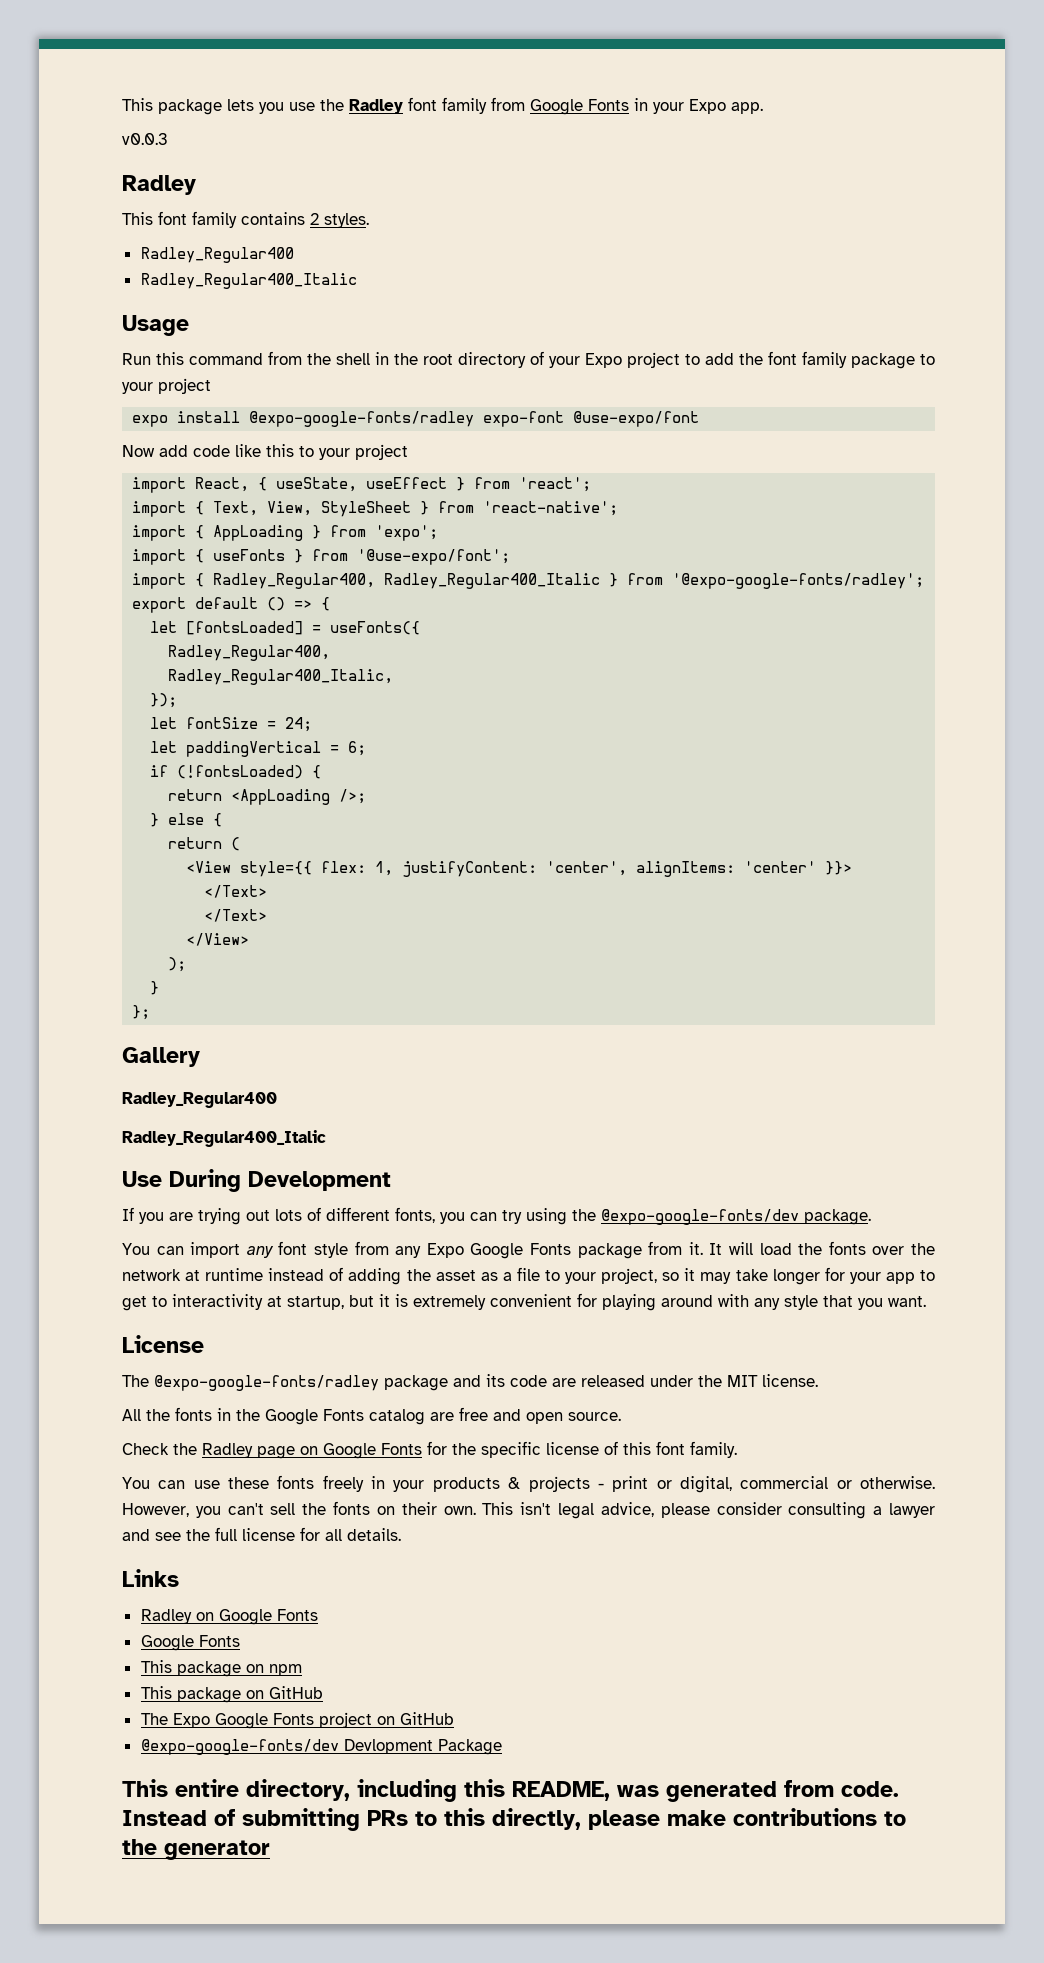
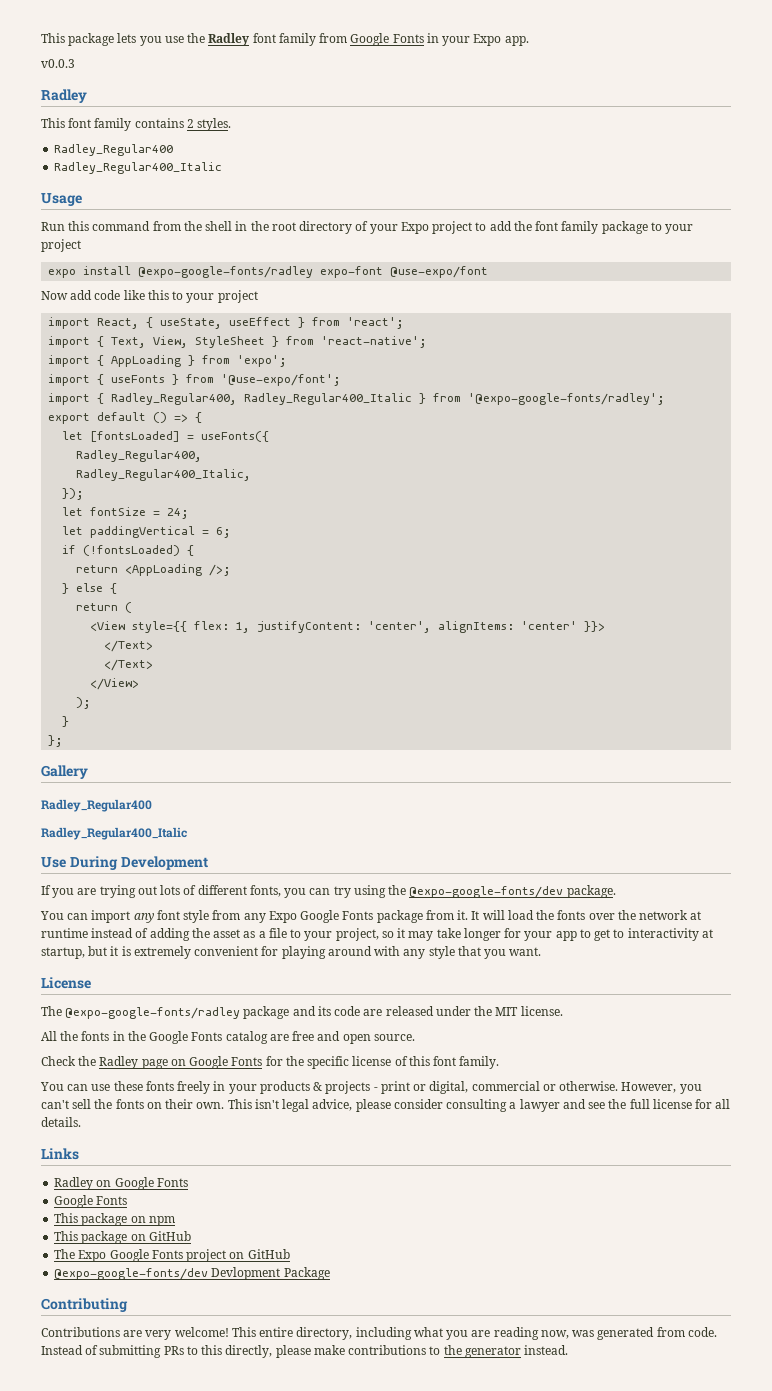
- This entire directory, including this README, was generated from code.
+ Contributing
+ Contributions are very welcome! This entire directory, including what you are reading now, was generated from code.
- Instead of submitting PRs to this directly, please make contributions to the generator
+ Instead of submitting PRs to this directly, please make contributions to the generator instead.

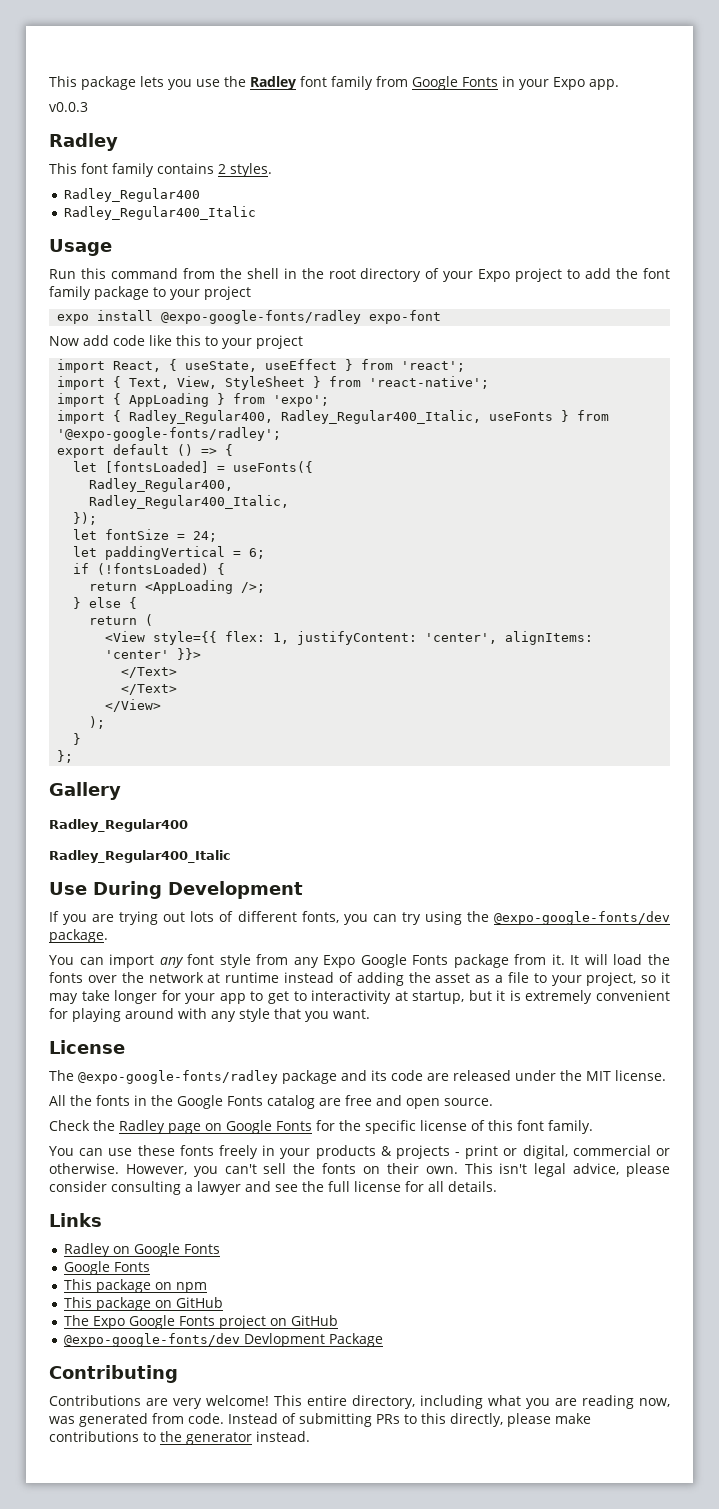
- expo install @expo-google-fonts/radley expo-font @use-expo/font
+ expo install @expo-google-fonts/radley expo-font
- import { useFonts } from '@use-expo/font';
- import { Radley_Regular400, Radley_Regular400_Italic } from '@expo-google-fonts/radley';
+ import { Radley_Regular400, Radley_Regular400_Italic, useFonts } from '@expo-google-fonts/radley';

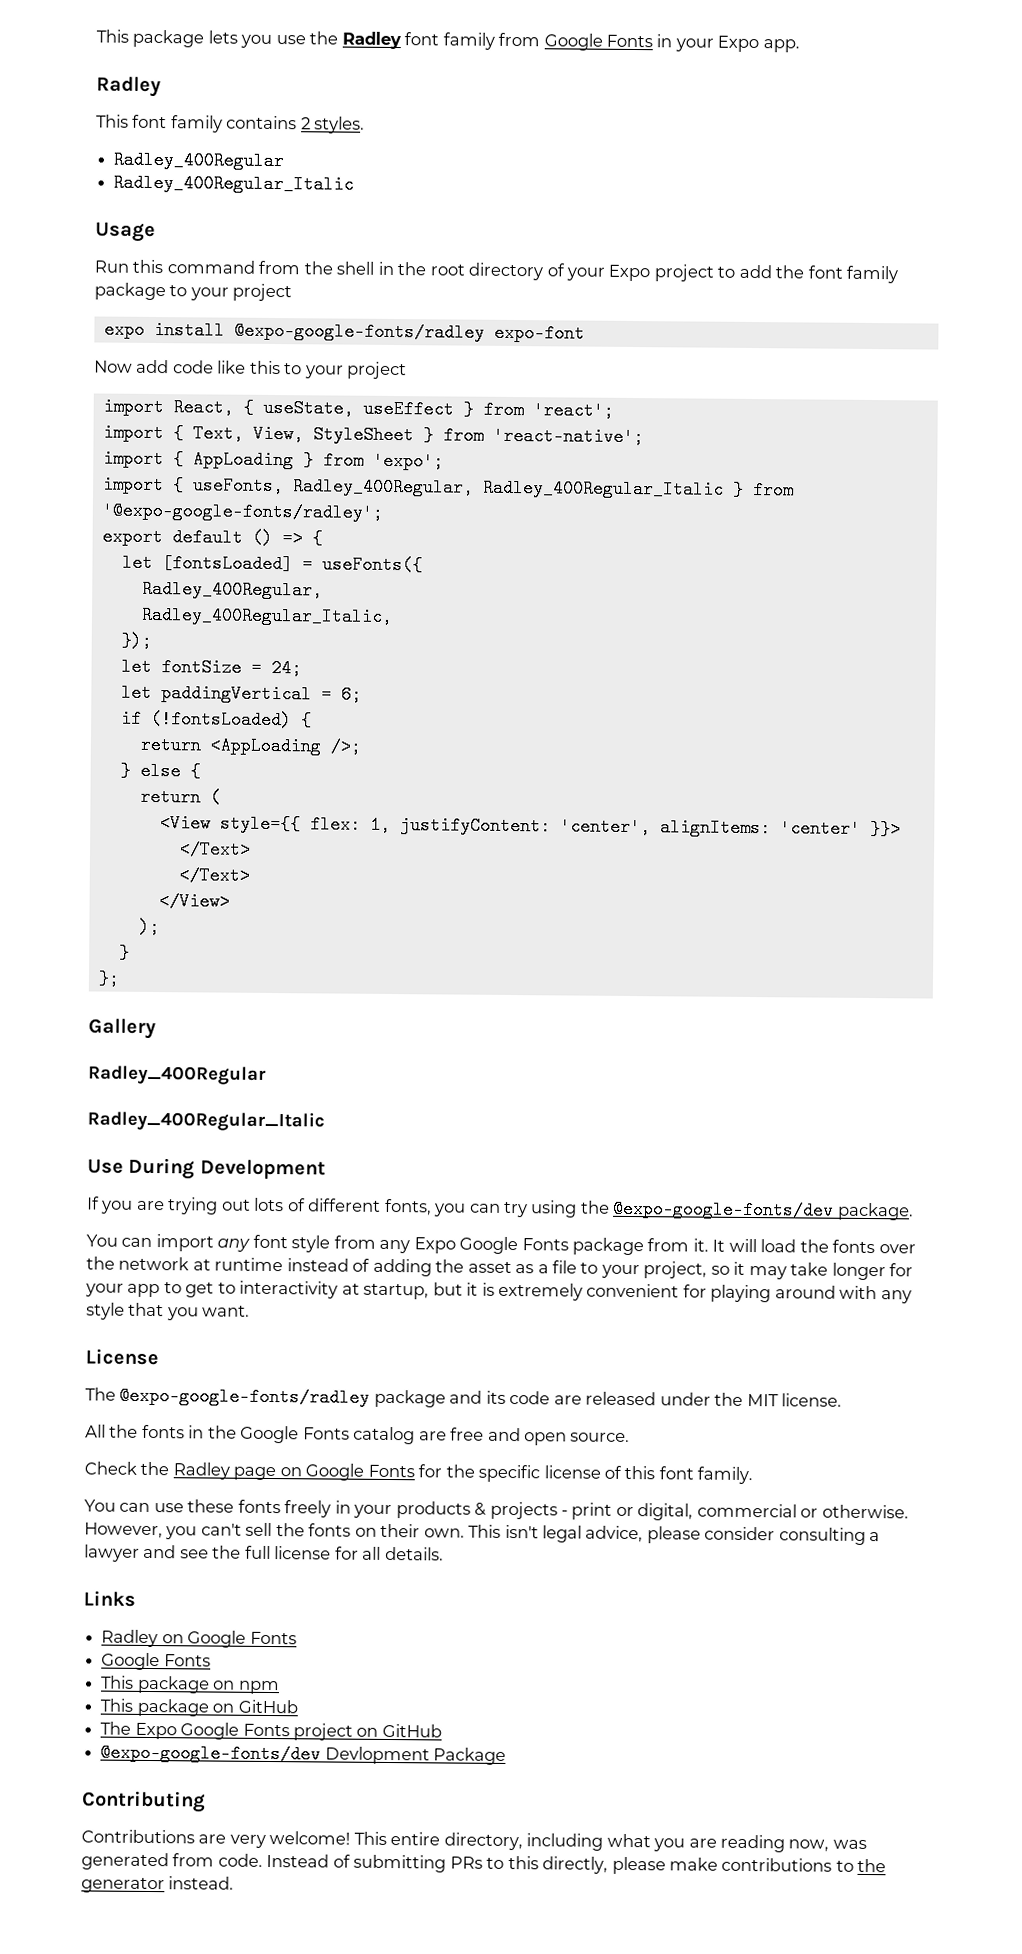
- v0.0.3
  This font family contains 2 styles.
- Radley_Regular400
- Radley_Regular400_Italic
+ Radley_400Regular
+ Radley_400Regular_Italic
- import { Radley_Regular400, Radley_Regular400_Italic, useFonts } from '@expo-google-fonts/radley';
+ import { useFonts, Radley_400Regular, Radley_400Regular_Italic } from '@expo-google-fonts/radley';
  let [fontsLoaded] = useFonts({
- Radley_Regular400,
- Radley_Regular400_Italic,
+ Radley_400Regular,
+ Radley_400Regular_Italic,
  Gallery
- Radley_Regular400
- Radley_Regular400_Italic
+ Radley_400Regular
+ Radley_400Regular_Italic

